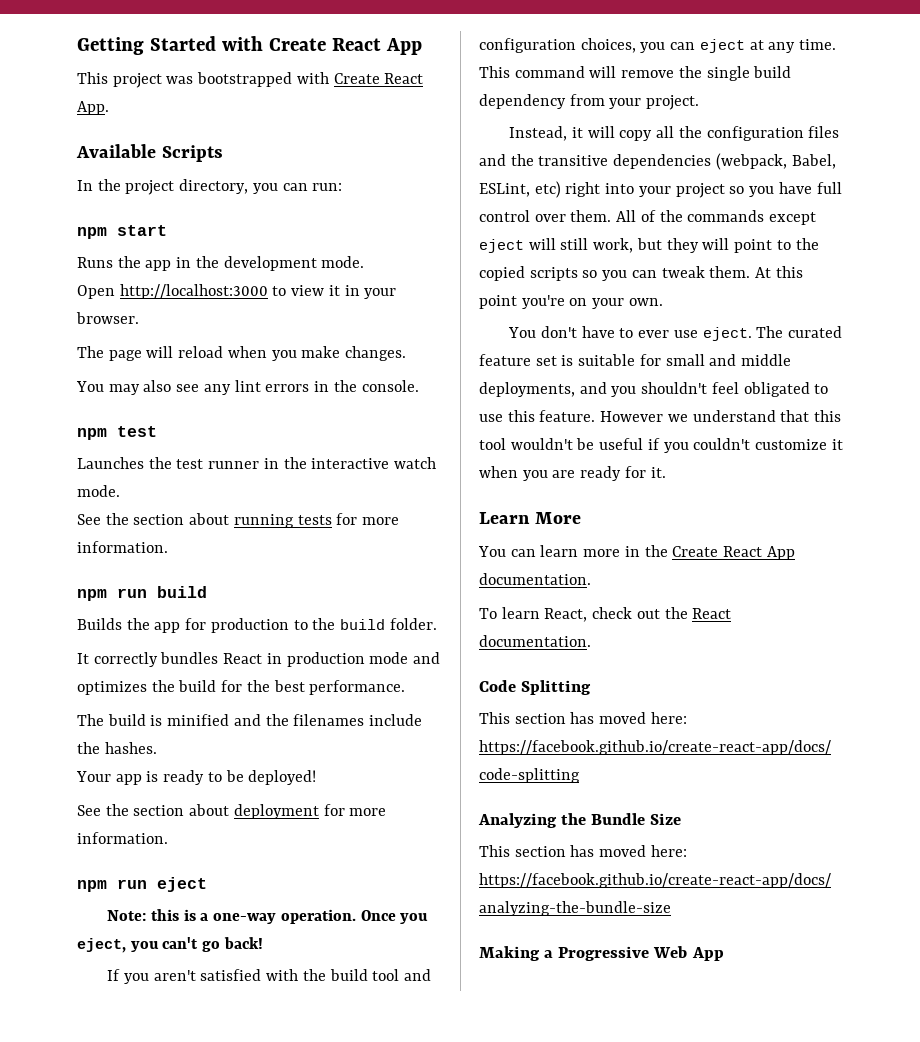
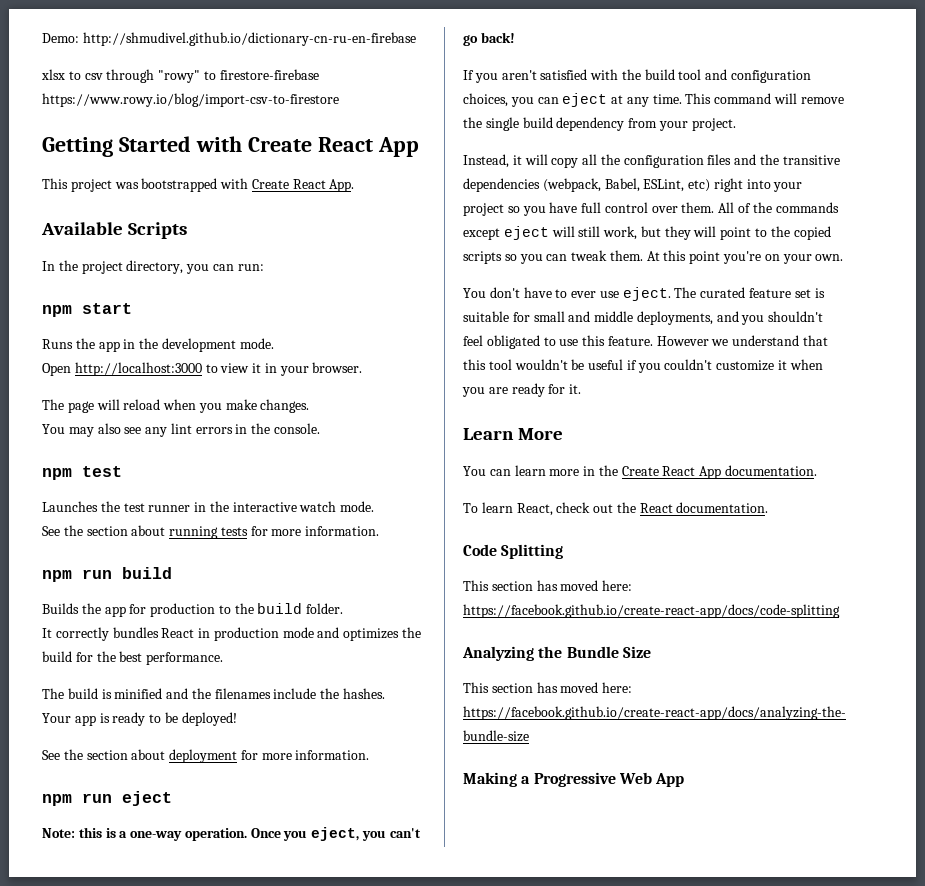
+ Demo: http://shmudivel.github.io/dictionary-cn-ru-en-firebase
+ xlsx to csv through "rowy" to firestore-firebase https://www.rowy.io/blog/import-csv-to-firestore

